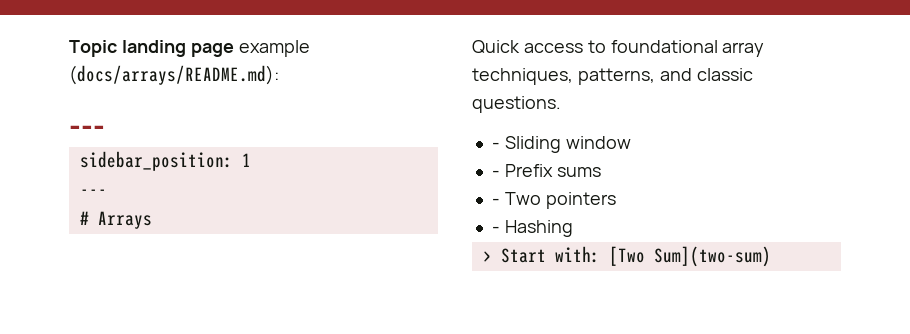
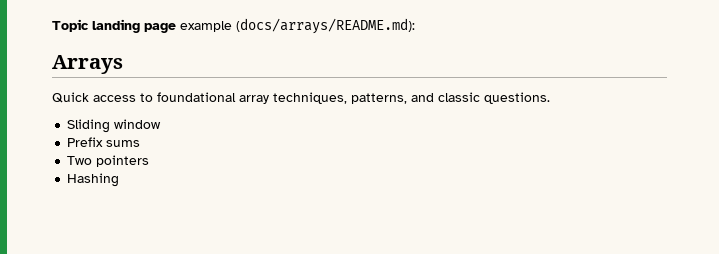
  Topic landing page example (docs/arrays/README.md):
- ---
- sidebar_position: 1
- ---
- # Arrays
+ Arrays
- - Sliding window
+ Sliding window
- - Prefix sums
+ Prefix sums
- - Two pointers
+ Two pointers
- - Hashing
+ Hashing
- > Start with: [Two Sum](two-sum)

